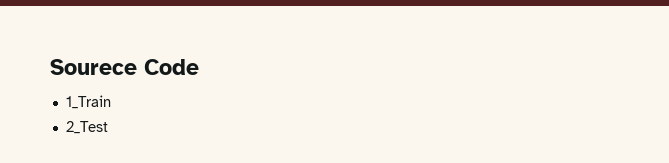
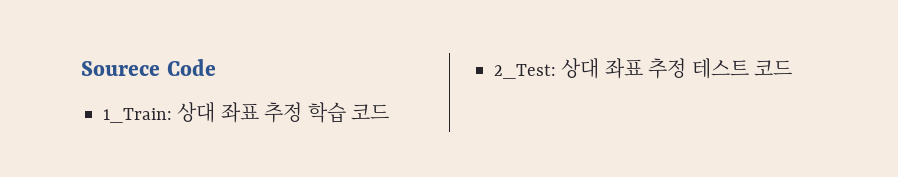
- 1_Train
- 2_Test
+ 1_Train: 상대 좌표 추정 학습 코드
+ 2_Test: 상대 좌표 추정 테스트 코드

